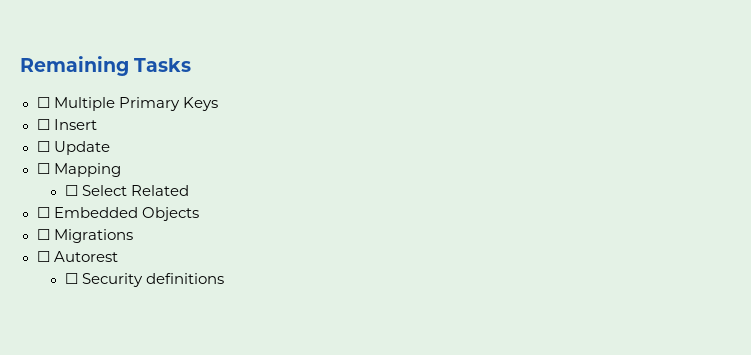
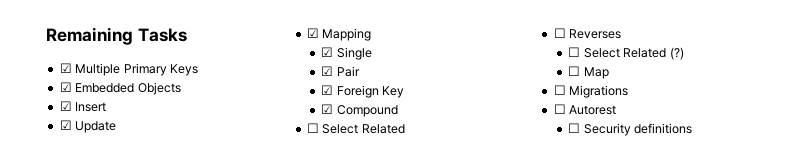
- ☐ Multiple Primary Keys
+ ☑ Multiple Primary Keys
- ☐ Insert
+ ☑ Embedded Objects
+ ☑ Insert
- ☐ Update
+ ☑ Update
- ☐ Mapping
+ ☑ Mapping
+ ☑ Single
+ ☑ Pair
+ ☑ Foreign Key
+ ☑ Compound
  ☐ Select Related
- ☐ Embedded Objects
+ ☐ Reverses
+ ☐ Select Related (?)
+ ☐ Map

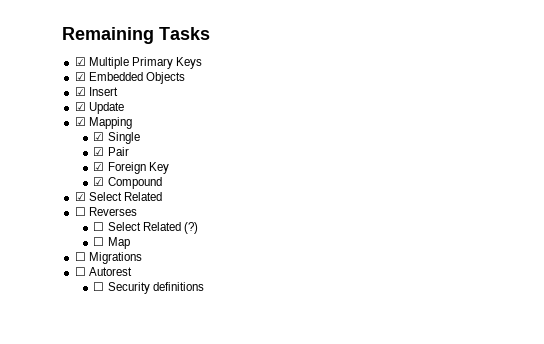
  ☑ Compound
- ☐ Select Related
+ ☑ Select Related

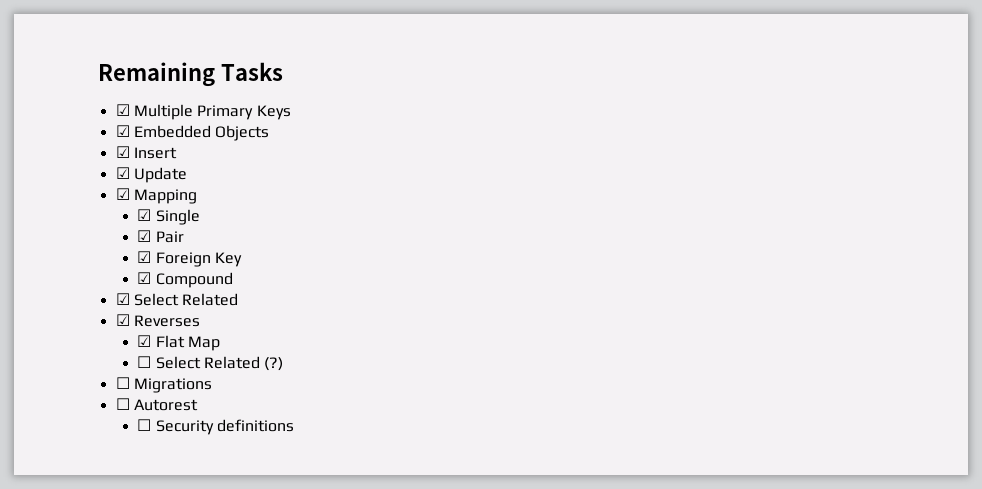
- ☐ Reverses
+ ☑ Reverses
+ ☑ Flat Map
- ☐ Map

